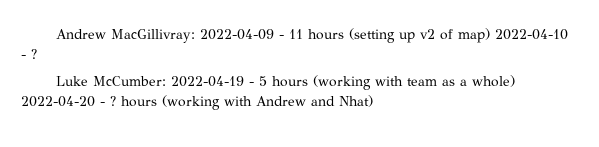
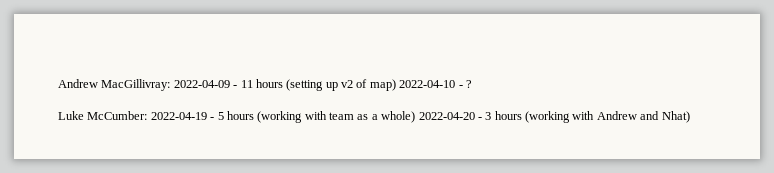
- Luke McCumber: 2022-04-19 - 5 hours (working with team as a whole) 2022-04-20 - ? hours (working with Andrew and Nhat)
+ Luke McCumber: 2022-04-19 - 5 hours (working with team as a whole) 2022-04-20 - 3 hours (working with Andrew and Nhat)

